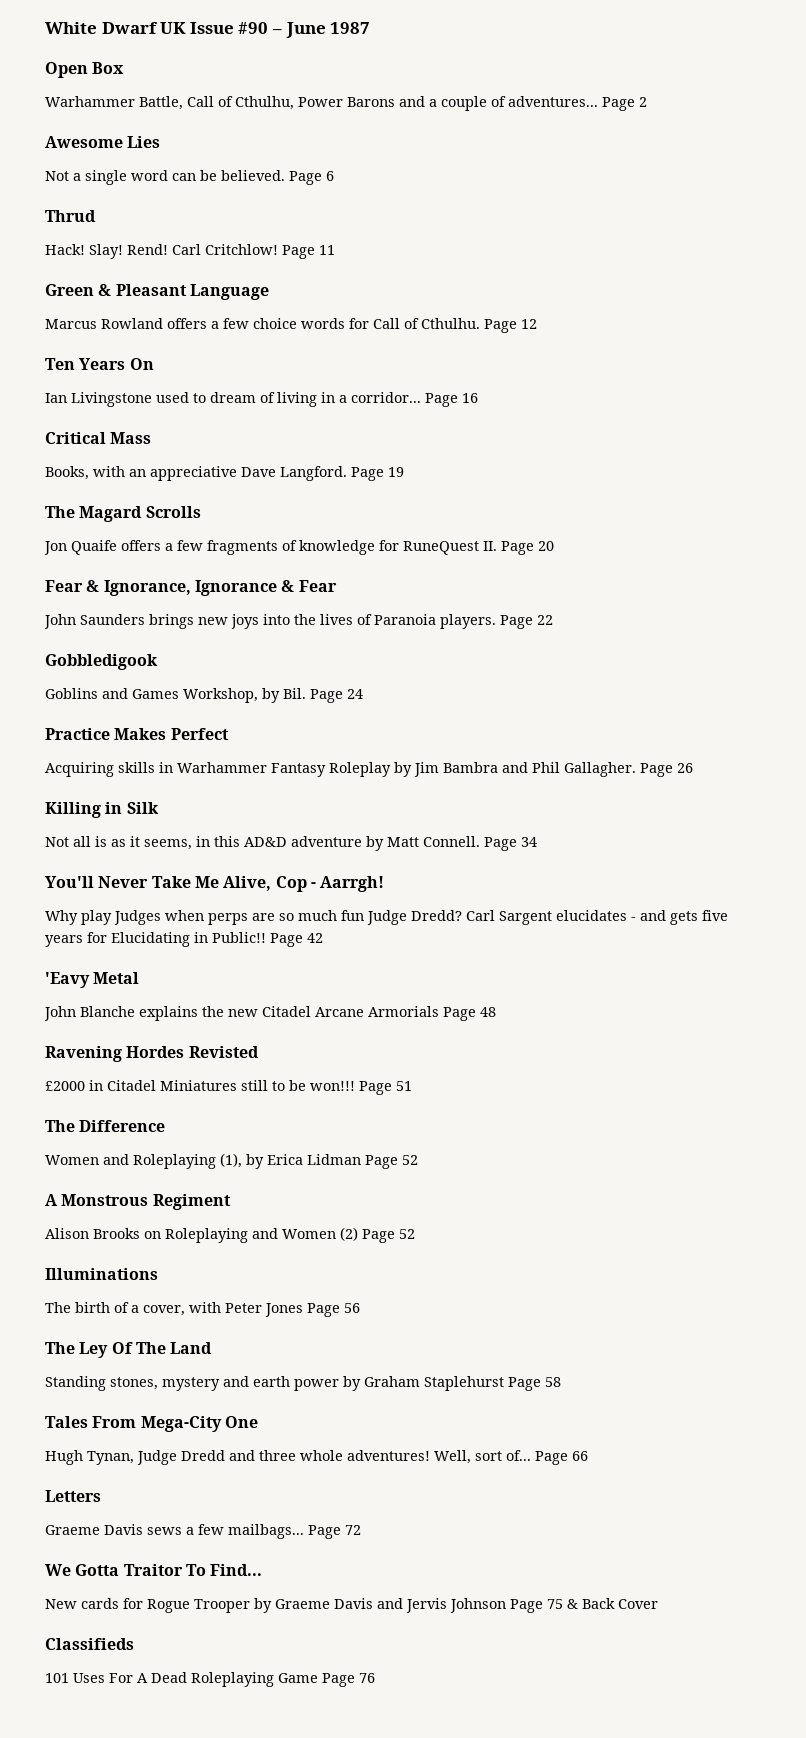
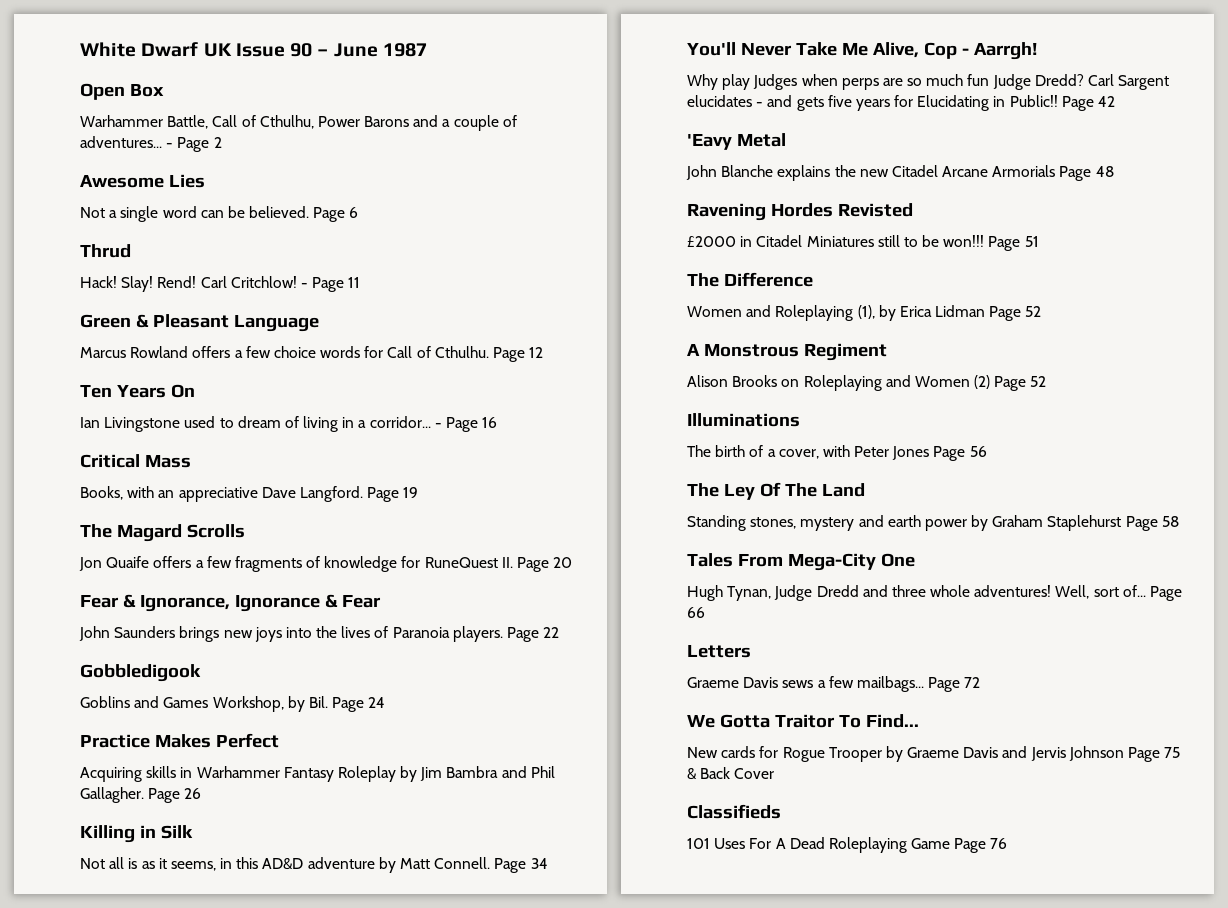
- White Dwarf UK Issue #90 – June 1987
+ White Dwarf UK Issue 90 – June 1987
- Page 2
+ - Page 2
- Page 11
+ - Page 11
- Page 16
+ - Page 16

